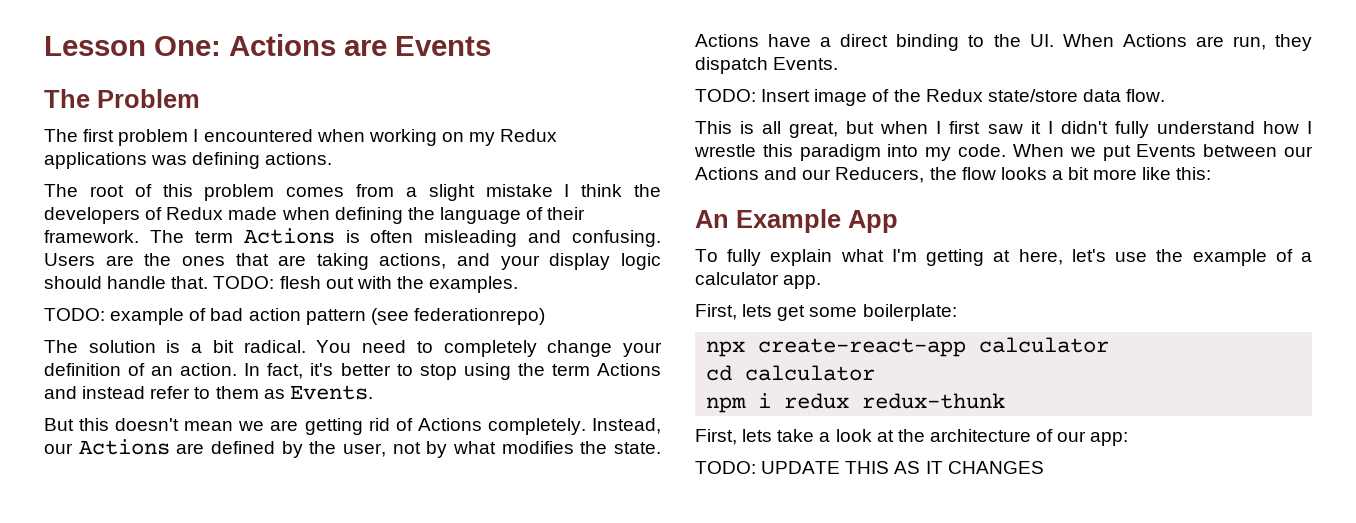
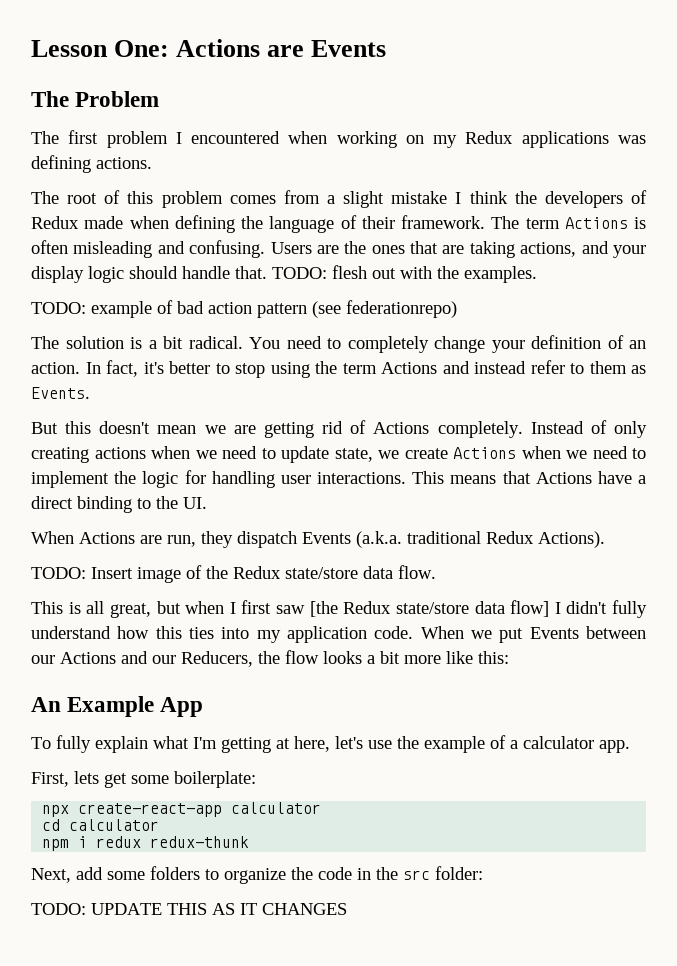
- Instead, our Actions are defined by the user, not by what modifies the state. Actions have a direct binding to the UI. When Actions are run, they dispatch Events.
+ Instead of only creating actions when we need to update state, we create Actions when we need to implement the logic for handling user interactions. This means that Actions have a direct binding to the UI.
+ When Actions are run, they dispatch Events (a.k.a. traditional Redux Actions).
- This is all great, but when I first saw it I didn't fully understand how I wrestle this paradigm into my code.
+ This is all great, but when I first saw [the Redux state/store data flow] I didn't fully understand how this ties into my application code.
- First, lets take a look at the architecture of our app:
+ Next, add some folders to organize the code in the src folder:

